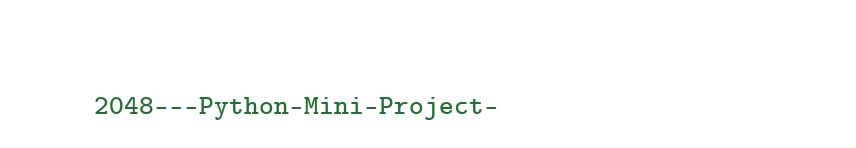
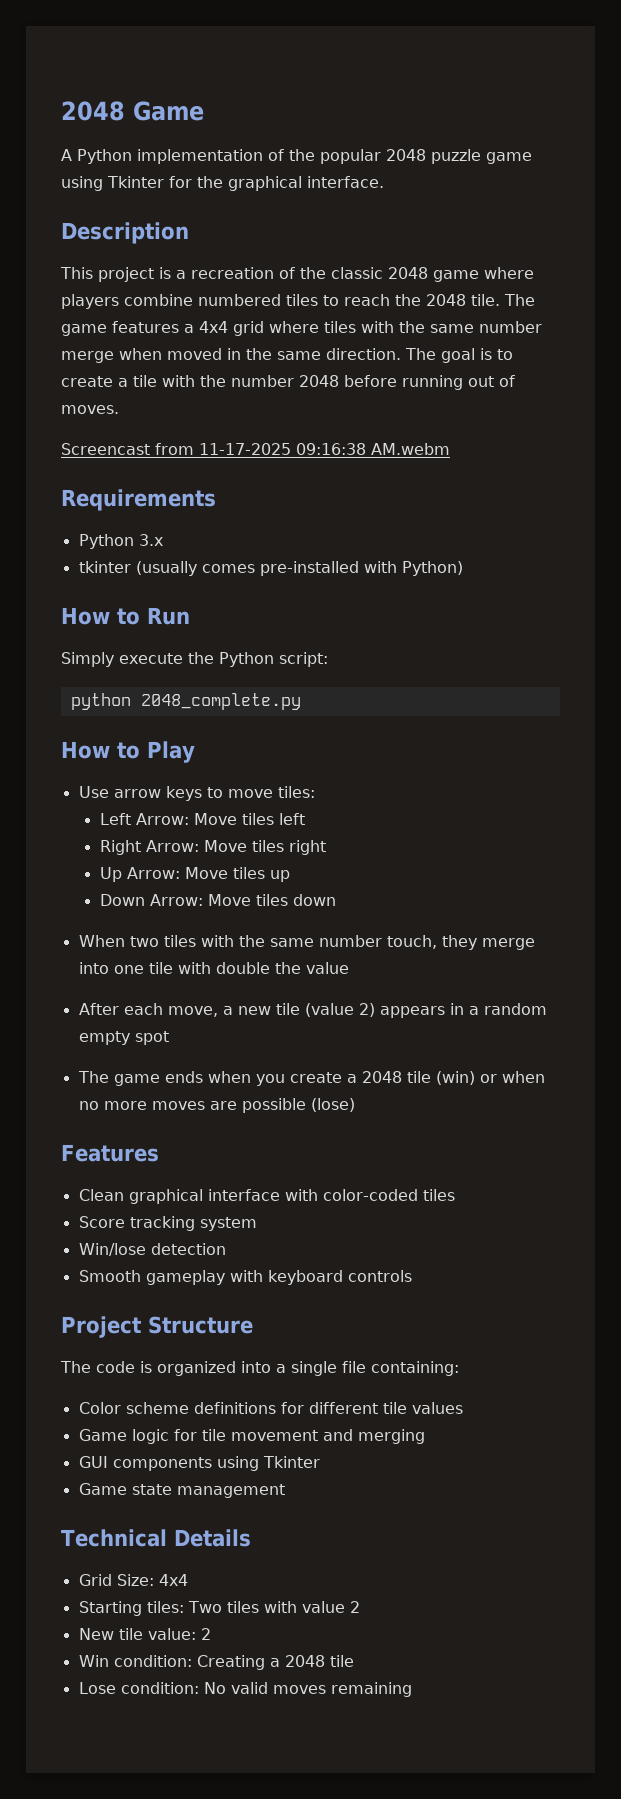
- 2048---Python-Mini-Project-
+ 2048 Game
+ A Python implementation of the popular 2048 puzzle game using Tkinter for the graphical interface.
+ Description
+ This project is a recreation of the classic 2048 game where players combine numbered tiles to reach the 2048 tile. The game features a 4x4 grid where tiles with the same number merge when moved in the same direction. The goal is to create a tile with the number 2048 before running out of moves.
+ Screencast from 11-17-2025 09:16:38 AM.webm
+ Requirements
+ Python 3.x
+ tkinter (usually comes pre-installed with Python)
+ How to Run
+ Simply execute the Python script:
+ python 2048_complete.py
+ How to Play
+ Use arrow keys to move tiles:
+ Left Arrow: Move tiles left
+ Right Arrow: Move tiles right
+ Up Arrow: Move tiles up
+ Down Arrow: Move tiles down
+ When two tiles with the same number touch, they merge into one tile with double the value
+ After each move, a new tile (value 2) appears in a random empty spot
+ The game ends when you create a 2048 tile (win) or when no more moves are possible (lose)
+ Features
+ Clean graphical interface with color-coded tiles
+ Score tracking system
+ Win/lose detection
+ Smooth gameplay with keyboard controls
+ Project Structure
+ The code is organized into a single file containing:
+ Color scheme definitions for different tile values
+ Game logic for tile movement and merging
+ GUI components using Tkinter
+ Game state management
+ Technical Details
+ Grid Size: 4x4
+ Starting tiles: Two tiles with value 2
+ New tile value: 2
+ Win condition: Creating a 2048 tile
+ Lose condition: No valid moves remaining

